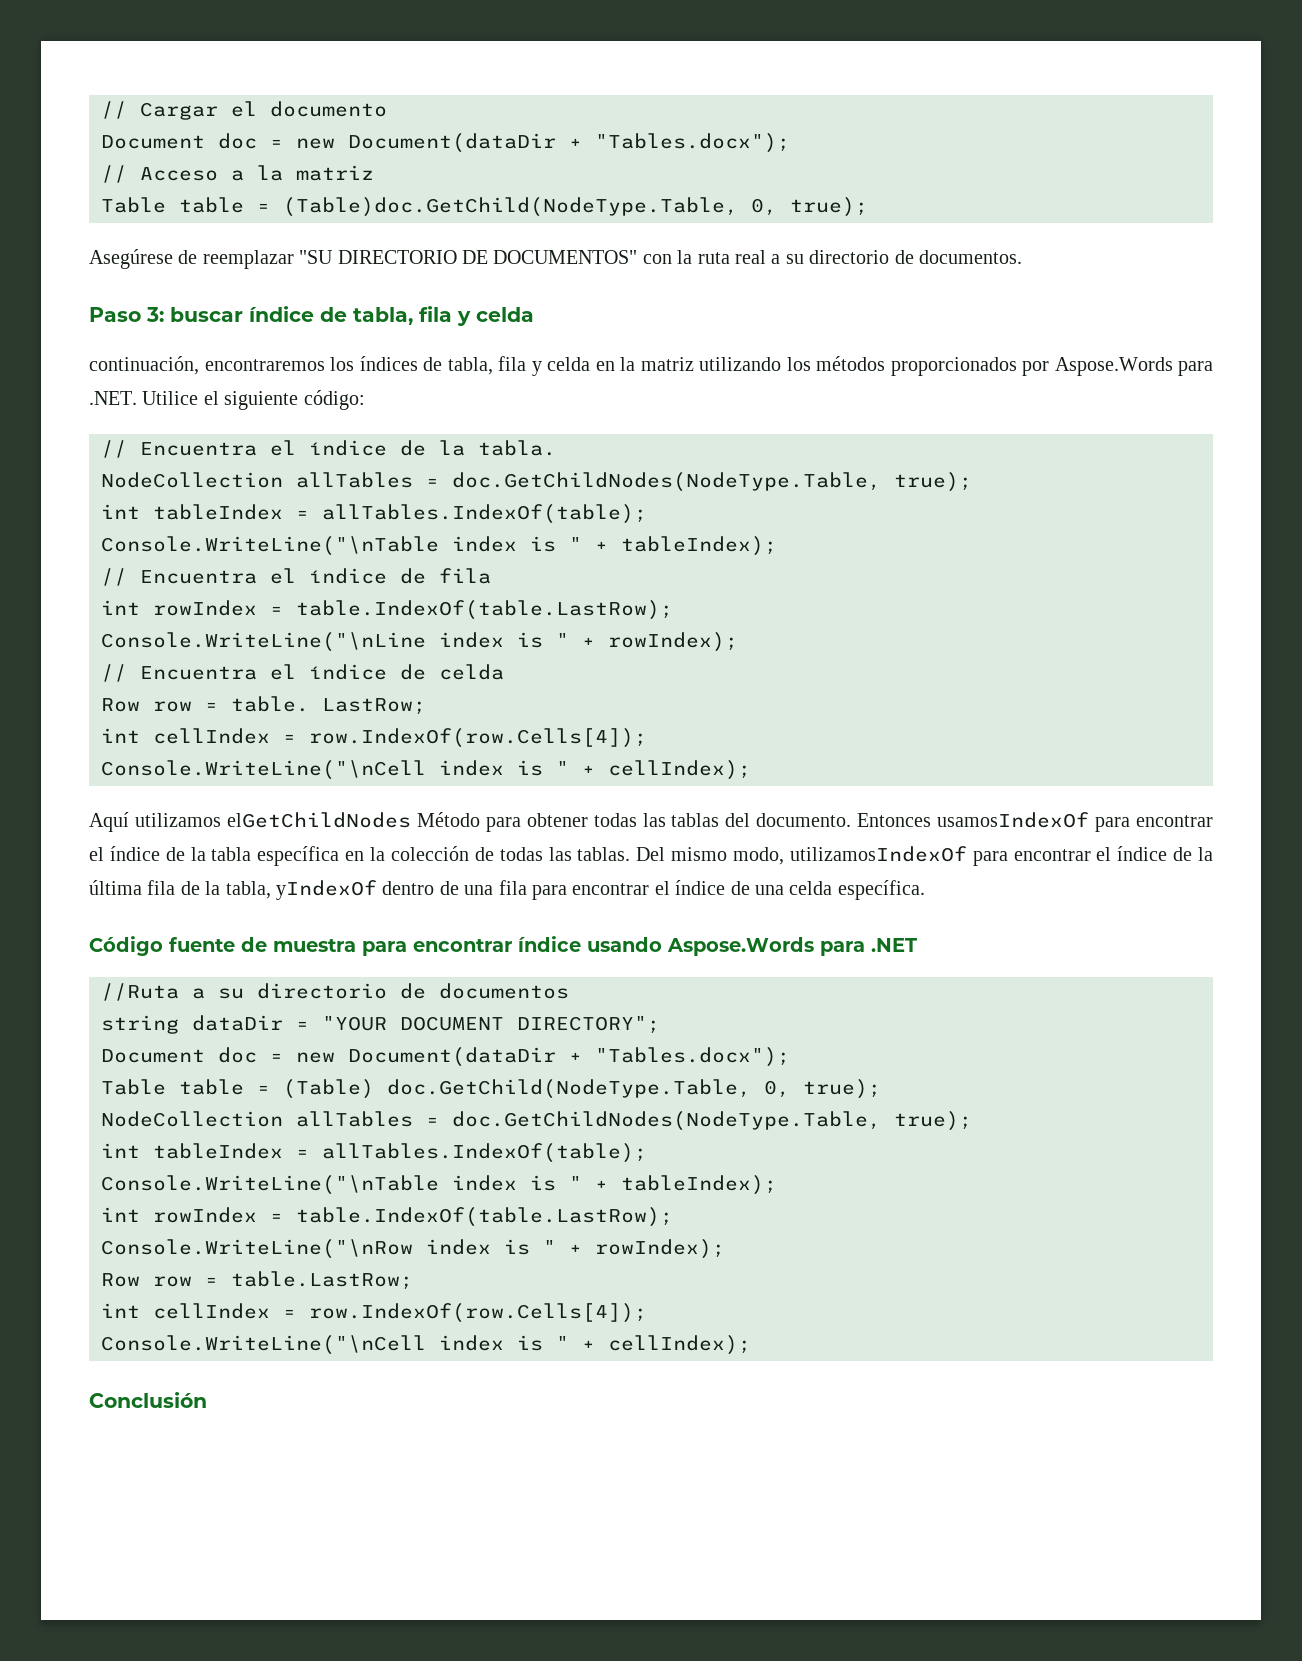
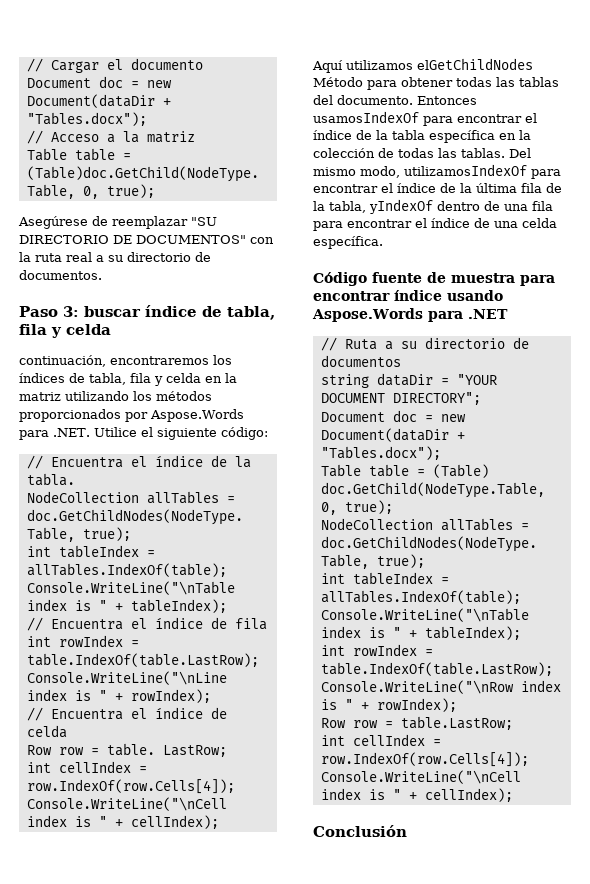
- //Ruta a su directorio de documentos
+ // Ruta a su directorio de documentos

